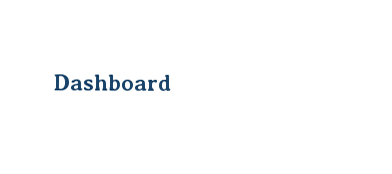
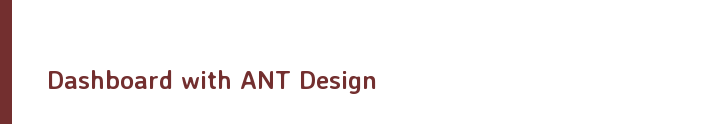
- Dashboard
+ Dashboard with ANT Design

